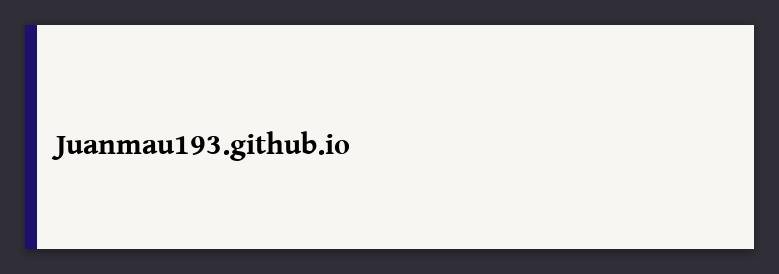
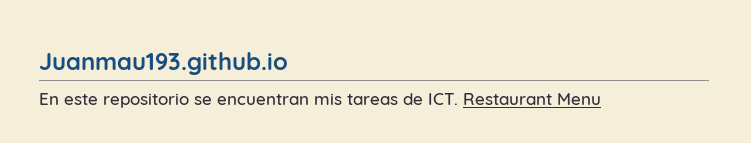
+ En este repositorio se encuentran mis tareas de ICT. Restaurant Menu

